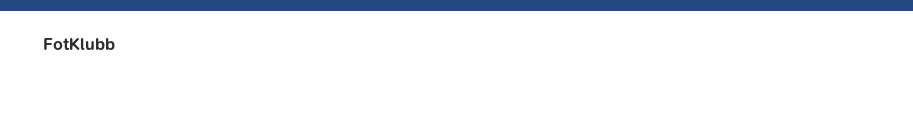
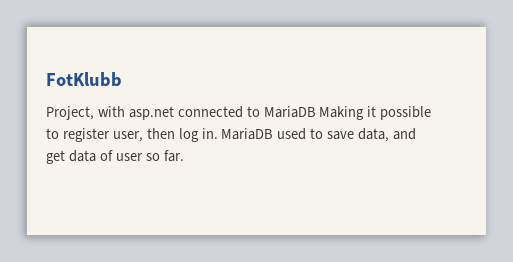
+ Project, with asp.net connected to MariaDB Making it possible to register user, then log in. MariaDB used to save data, and get data of user so far.

